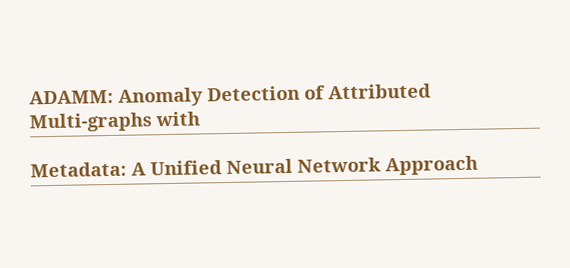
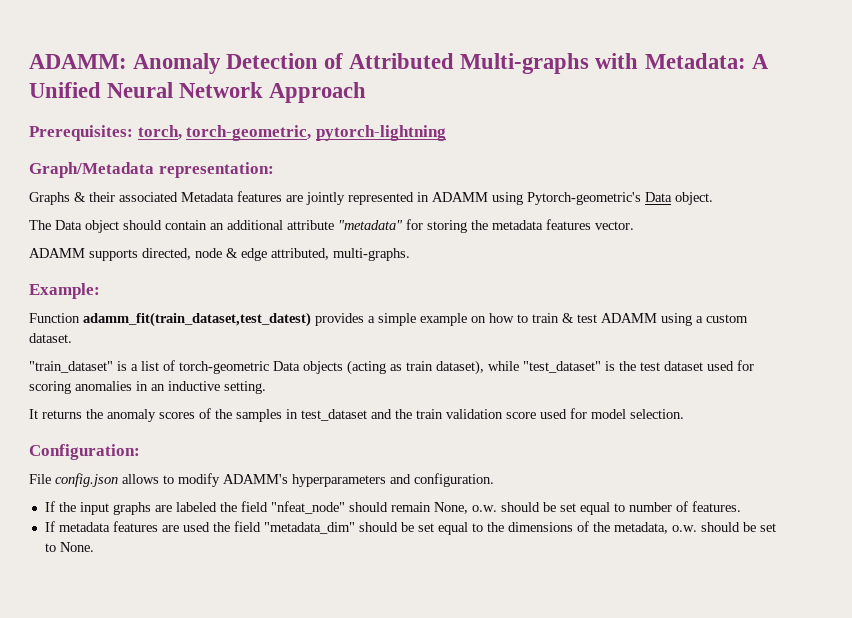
- ADAMM: Anomaly Detection of Attributed Multi-graphs with
- Metadata: A Unified Neural Network Approach
+ ADAMM: Anomaly Detection of Attributed Multi-graphs with Metadata: A Unified Neural Network Approach
+ Prerequisites: torch, torch-geometric, pytorch-lightning
+ Graph/Metadata representation:
+ Graphs & their associated Metadata features are jointly represented in ADAMM using Pytorch-geometric's Data object.
+ The Data object should contain an additional attribute "metadata" for storing the metadata features vector.
+ ADAMM supports directed, node & edge attributed, multi-graphs.
+ Example:
+ Function adamm_fit(train_dataset,test_datest) provides a simple example on how to train & test ADAMM using a custom dataset.
+ "train_dataset" is a list of torch-geometric Data objects (acting as train dataset), while "test_dataset" is the test dataset used for scoring anomalies in an inductive setting.
+ It returns the anomaly scores of the samples in test_dataset and the train validation score used for model selection.
+ Configuration:
+ File config.json allows to modify ADAMM's hyperparameters and configuration.
+ If the input graphs are labeled the field "nfeat_node" should remain None, o.w. should be set equal to number of features.
+ If metadata features are used the field "metadata_dim" should be set equal to the dimensions of the metadata, o.w. should be set to None.

